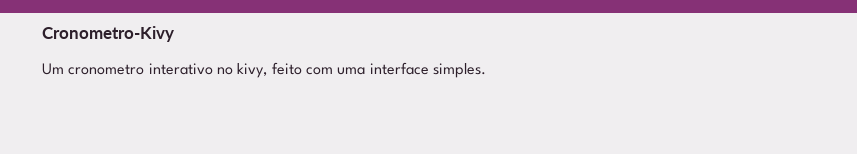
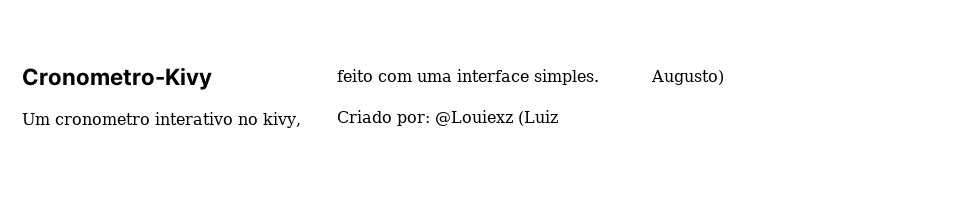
+ Criado por: @Louiexz (Luiz Augusto)

